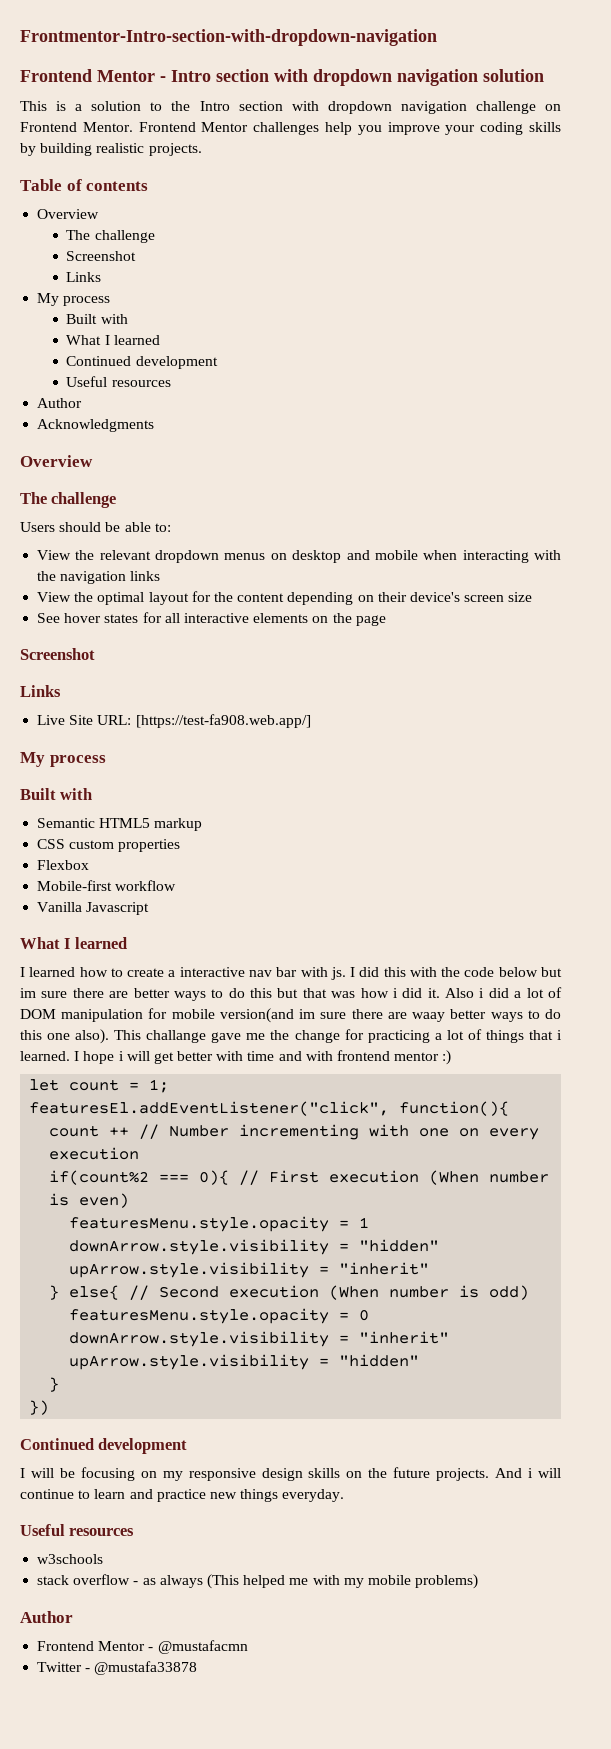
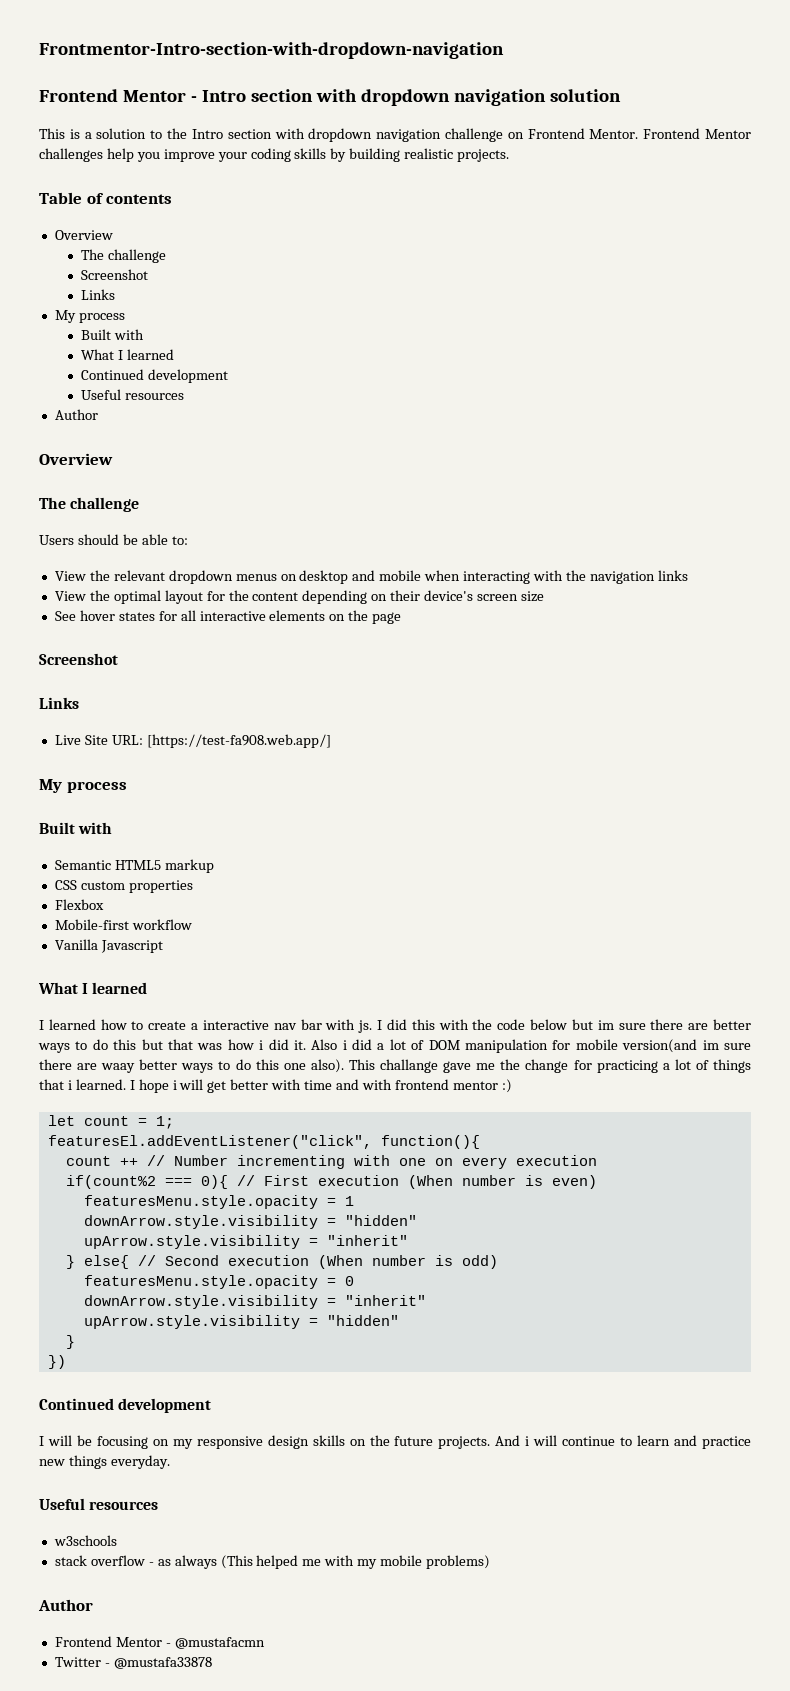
- Acknowledgments

